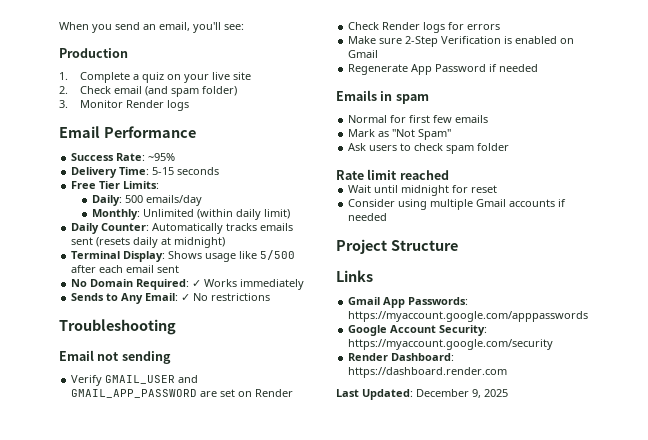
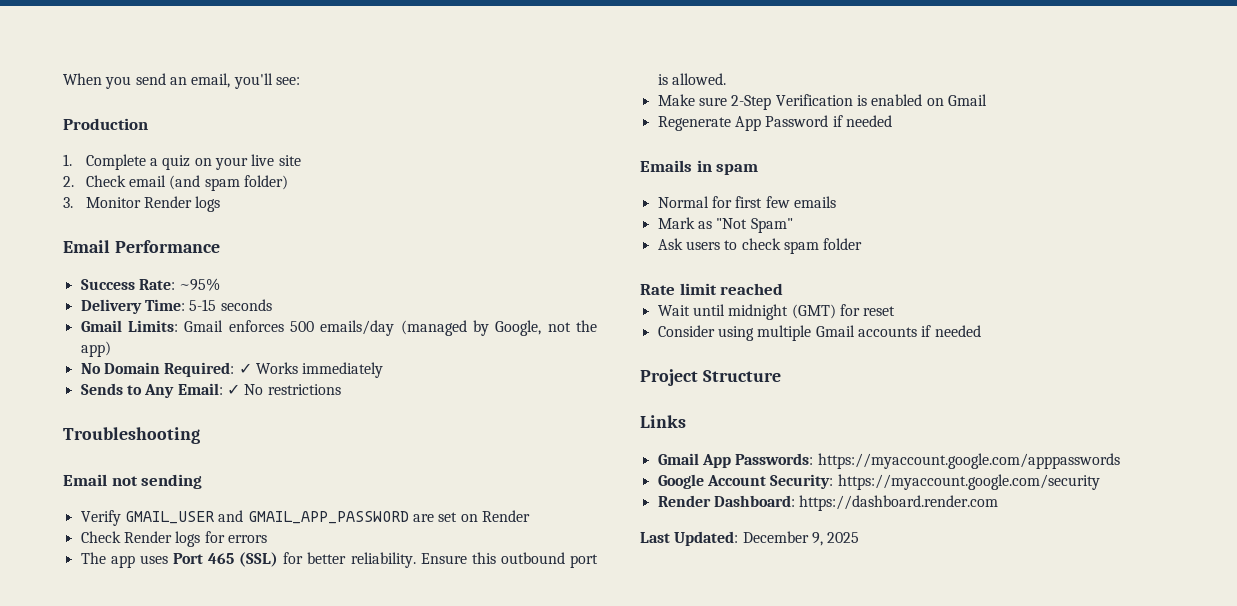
- Free Tier Limits:
- Daily: 500 emails/day
- Monthly: Unlimited (within daily limit)
- Daily Counter: Automatically tracks emails sent (resets daily at midnight)
- Terminal Display: Shows usage like 5/500 after each email sent
+ Gmail Limits: Gmail enforces 500 emails/day (managed by Google, not the app)
+ The app uses Port 465 (SSL) for better reliability. Ensure this outbound port is allowed.
- Wait until midnight for reset
+ Wait until midnight (GMT) for reset

